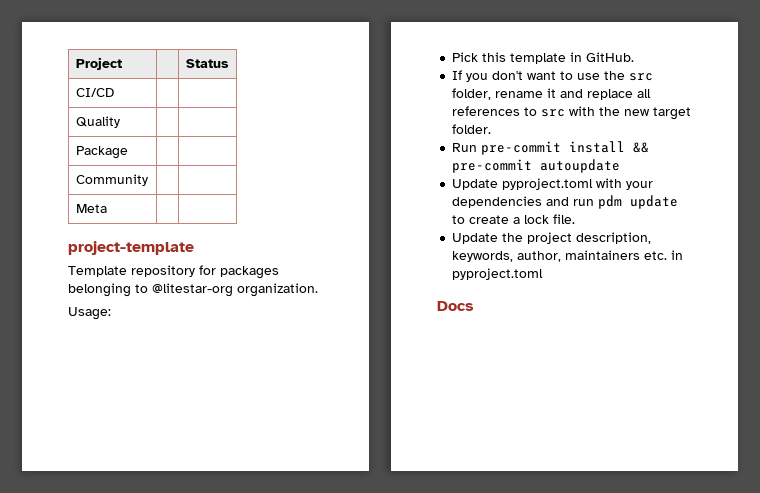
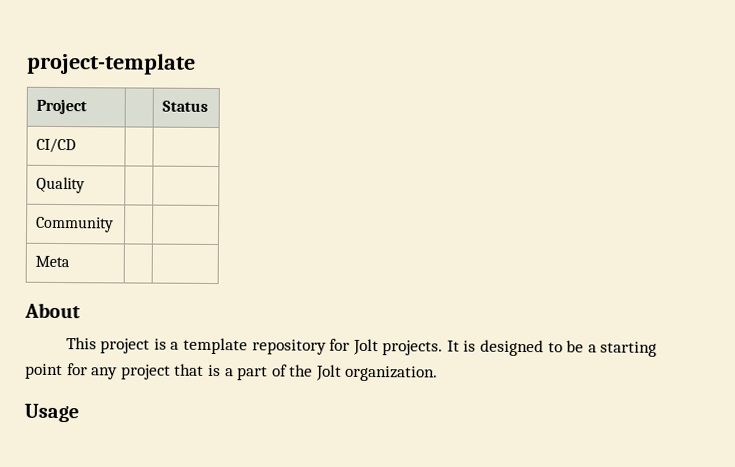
+ project-template
- Package | |
- project-template
- Template repository for packages belonging to @litestar-org organization.
- Usage:
- Pick this template in GitHub.
- If you don't want to use the src folder, rename it and replace all references to src with the new target folder.
- Run pre-commit install && pre-commit autoupdate
- Update pyproject.toml with your dependencies and run pdm update to create a lock file.
- Update the project description, keywords, author, maintainers etc. in pyproject.toml
- Docs
+ About
+ This project is a template repository for Jolt projects. It is designed to be a starting point for any project that is a part of the Jolt organization.
+ Usage

